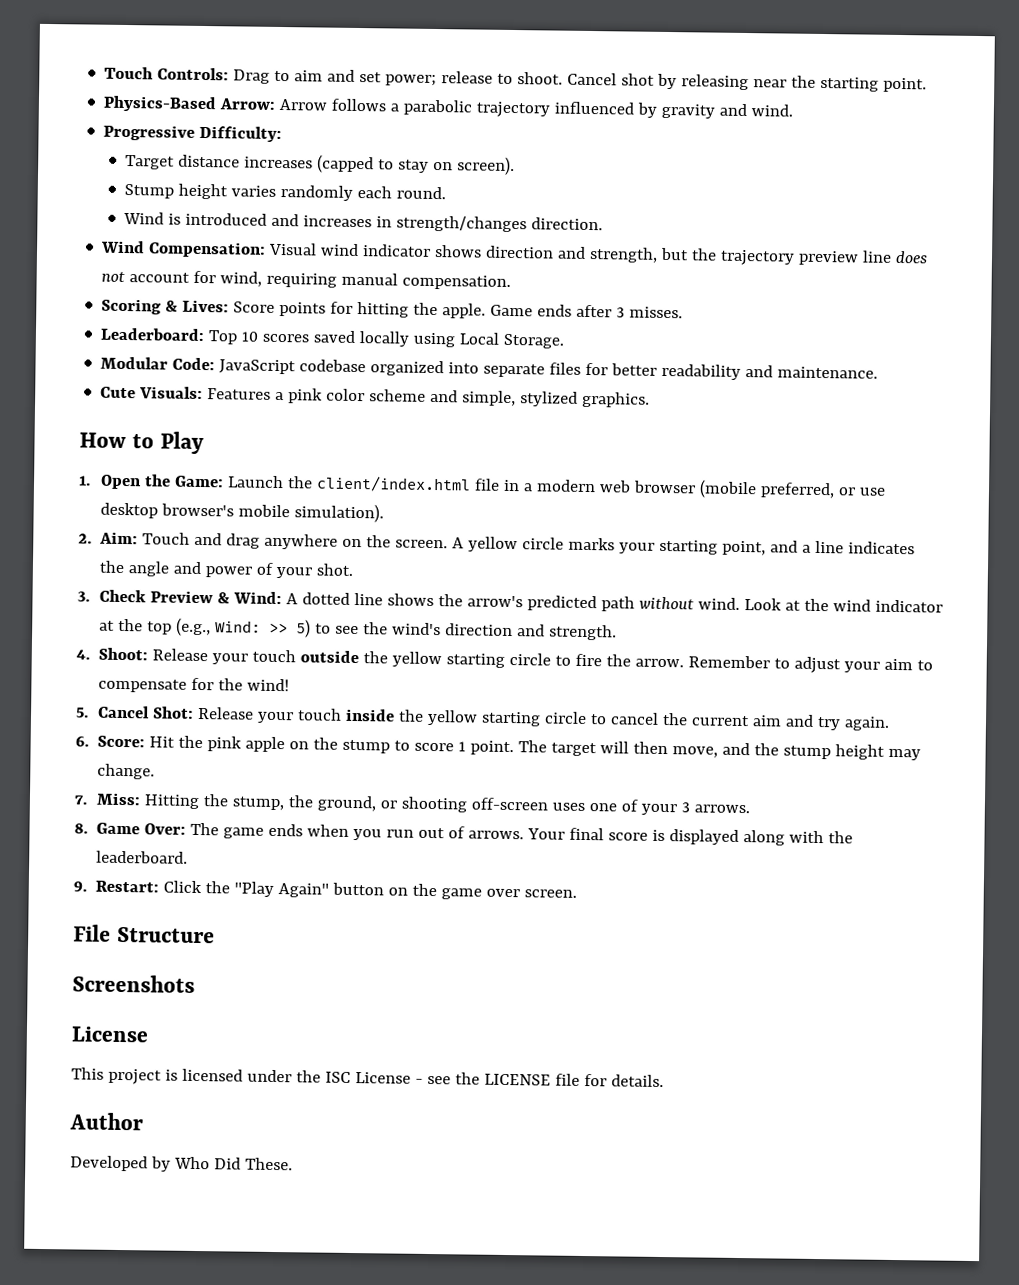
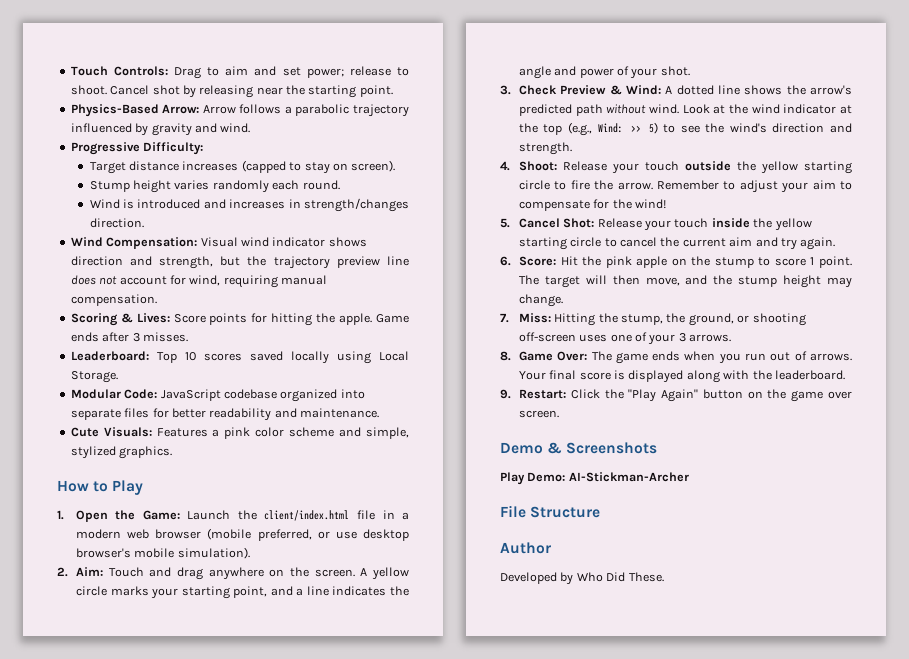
+ Demo & Screenshots
+ Play Demo: AI-Stickman-Archer
  File Structure
- Screenshots
- License
- This project is licensed under the ISC License - see the LICENSE file for details.

